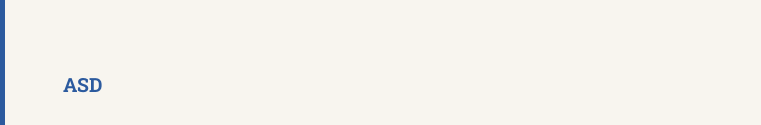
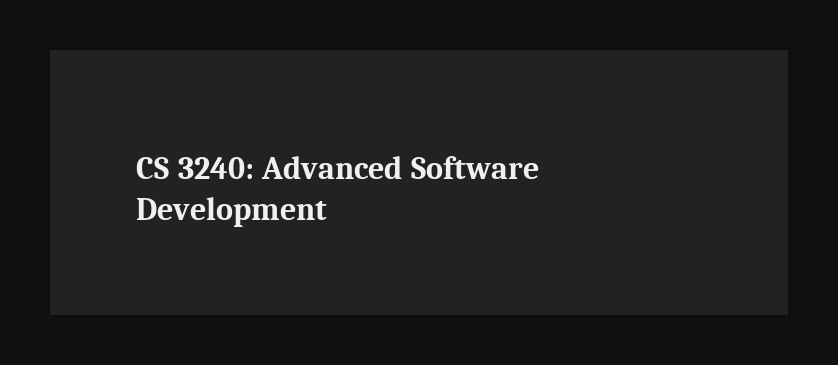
- ASD
+ CS 3240: Advanced Software Development

